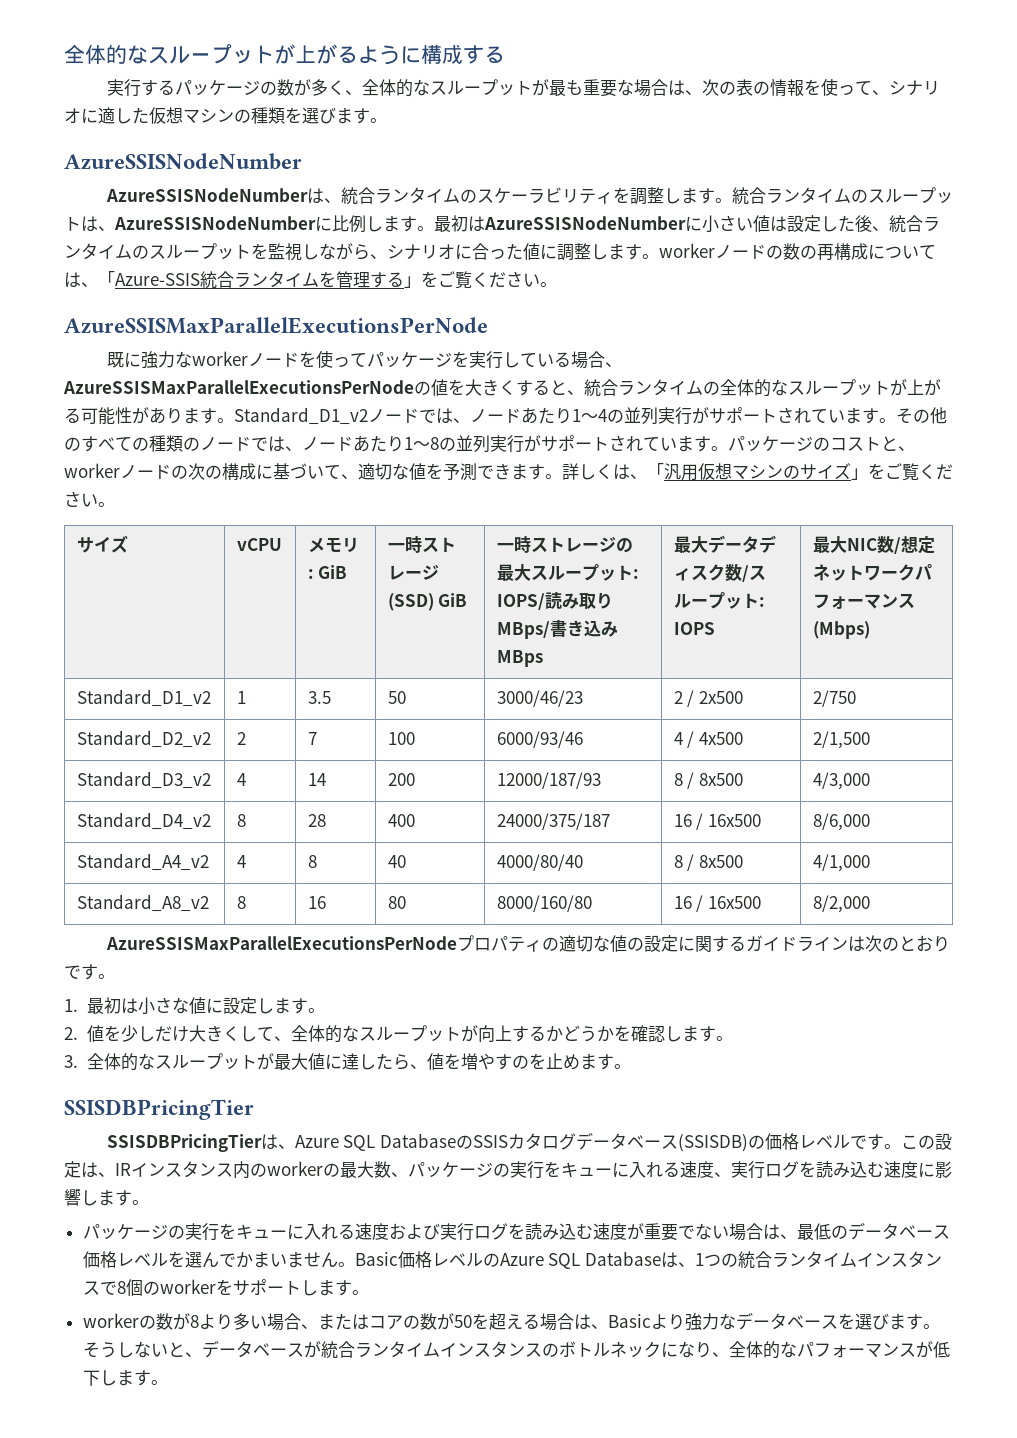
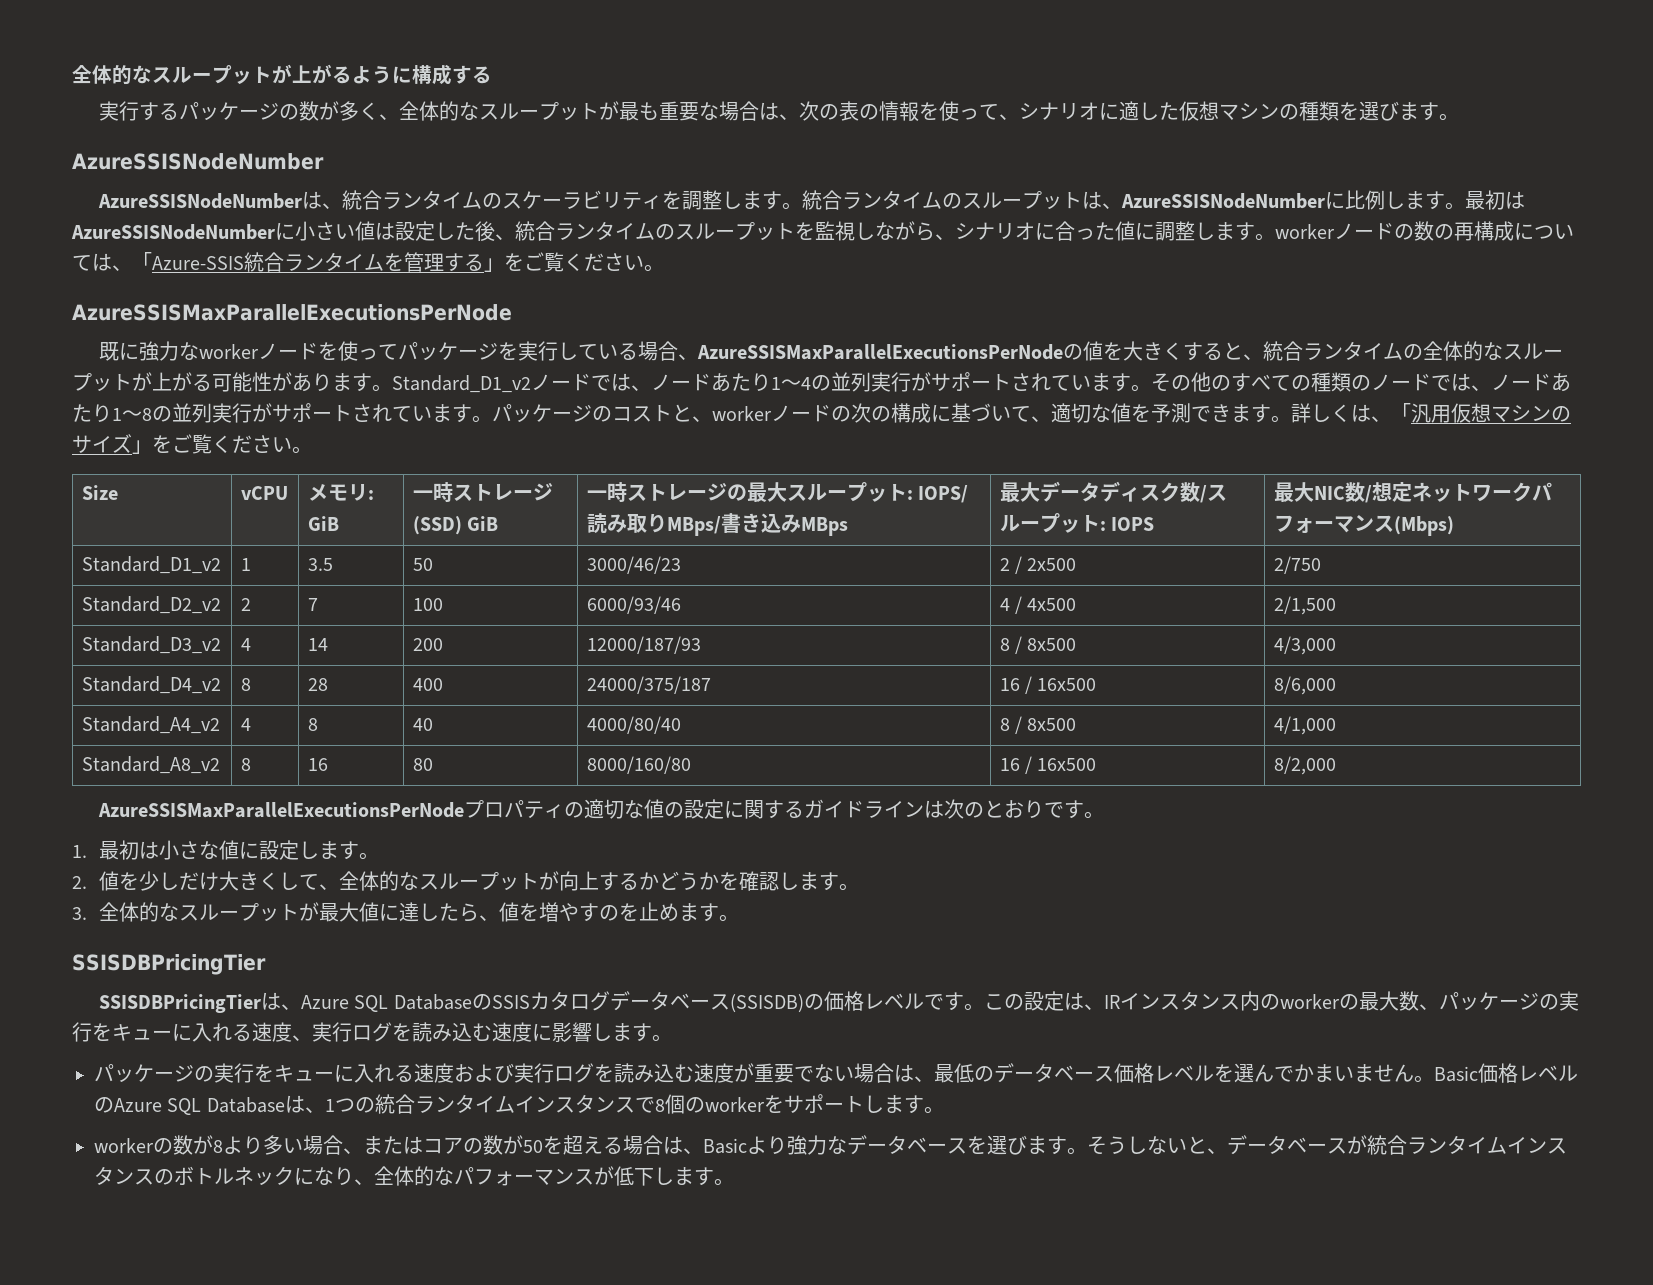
  詳しくは、「汎用仮想マシンのサイズ」をご覧ください。
- サイズ
+ Size

